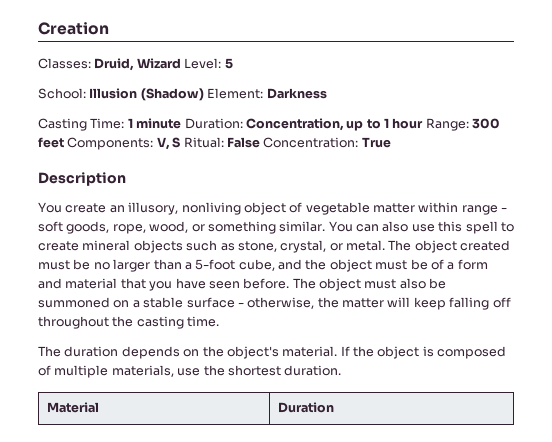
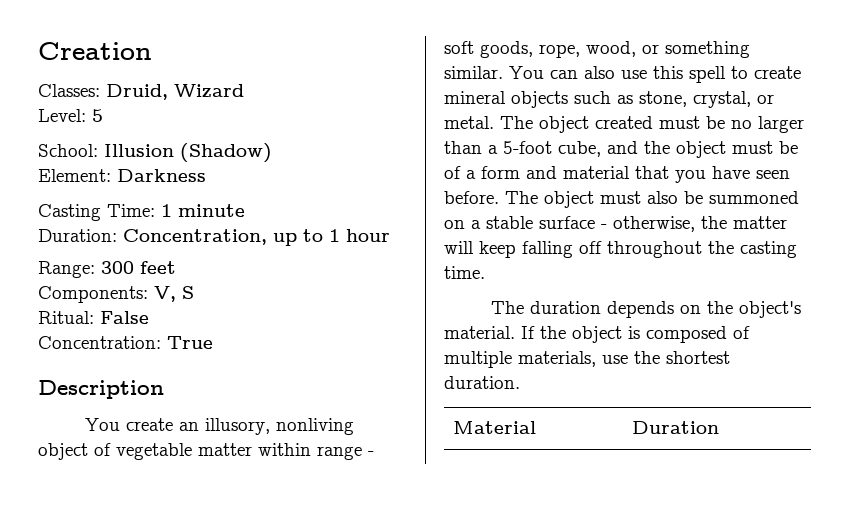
- Classes: Druid, Wizard Level: 5
+ Classes: Druid, Wizard
+ Level: 5
- School: Illusion (Shadow) Element: Darkness
+ School: Illusion (Shadow)
+ Element: Darkness
- Casting Time: 1 minute Duration: Concentration, up to 1 hour Range: 300 feet Components: V, S Ritual: False Concentration: True
+ Casting Time: 1 minute
+ Duration: Concentration, up to 1 hour
+ Range: 300 feet
+ Components: V, S
+ Ritual: False
+ Concentration: True

